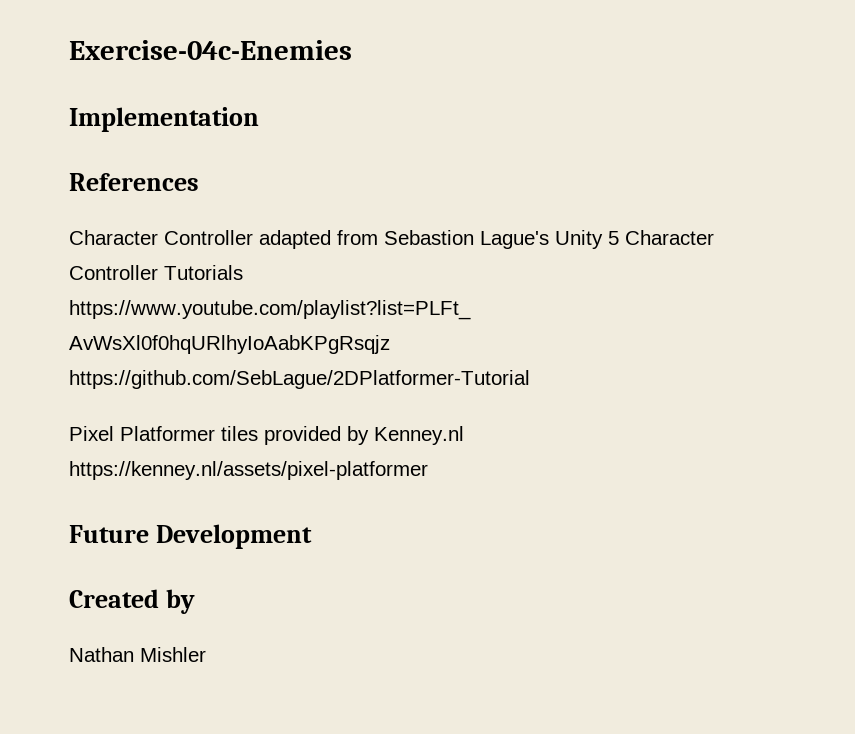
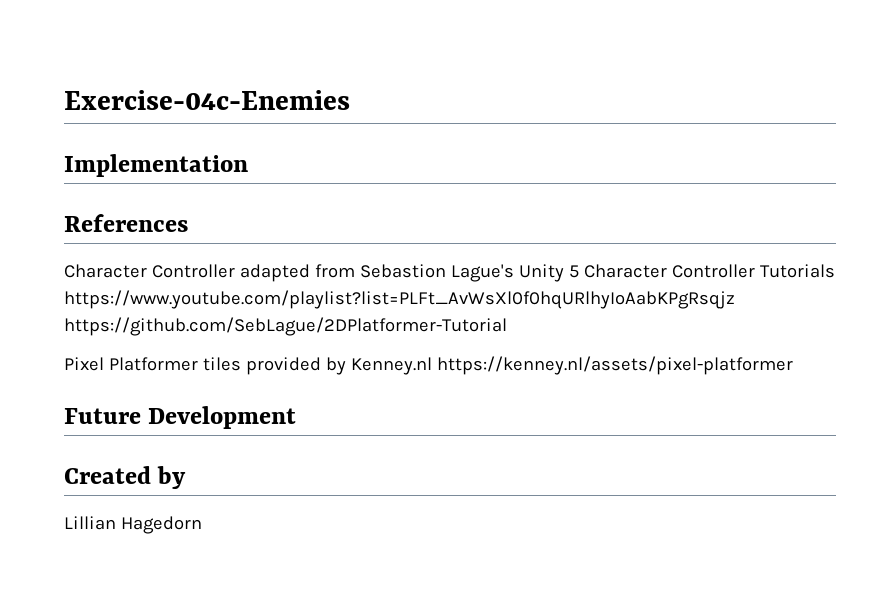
- Nathan Mishler
+ Lillian Hagedorn

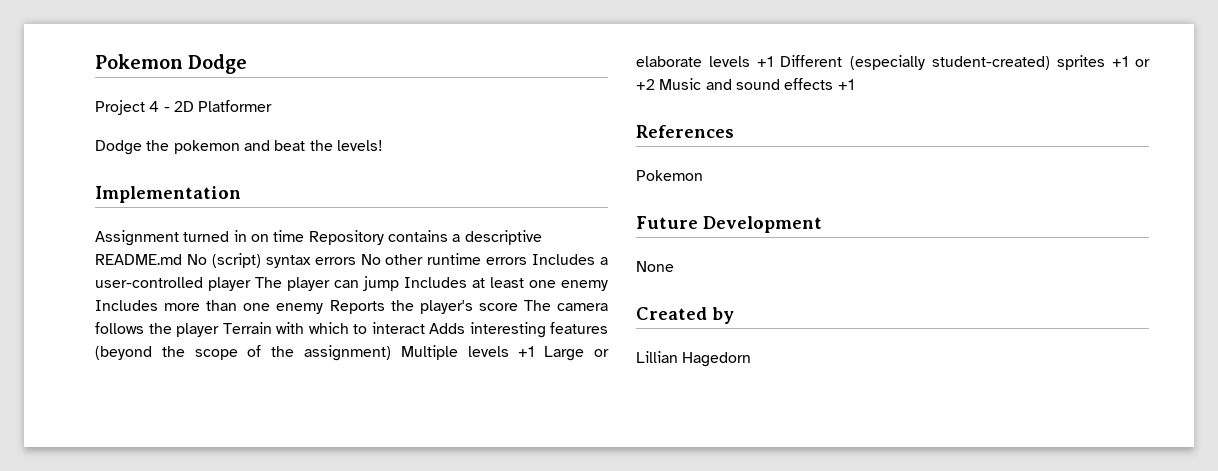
- Exercise-04c-Enemies
+ Pokemon Dodge
+ Project 4 - 2D Platformer
+ Dodge the pokemon and beat the levels!
  Implementation
+ Assignment turned in on time Repository contains a descriptive README.md No (script) syntax errors No other runtime errors Includes a user-controlled player The player can jump Includes at least one enemy Includes more than one enemy Reports the player's score The camera follows the player Terrain with which to interact Adds interesting features (beyond the scope of the assignment) Multiple levels +1 Large or elaborate levels +1 Different (especially student-created) sprites +1 or +2 Music and sound effects +1
  References
- Character Controller adapted from Sebastion Lague's Unity 5 Character Controller Tutorials https://www.youtube.com/playlist?list=PLFt_AvWsXl0f0hqURlhyIoAabKPgRsqjz https://github.com/SebLague/2DPlatformer-Tutorial
- Pixel Platformer tiles provided by Kenney.nl https://kenney.nl/assets/pixel-platformer
+ Pokemon
+ None

